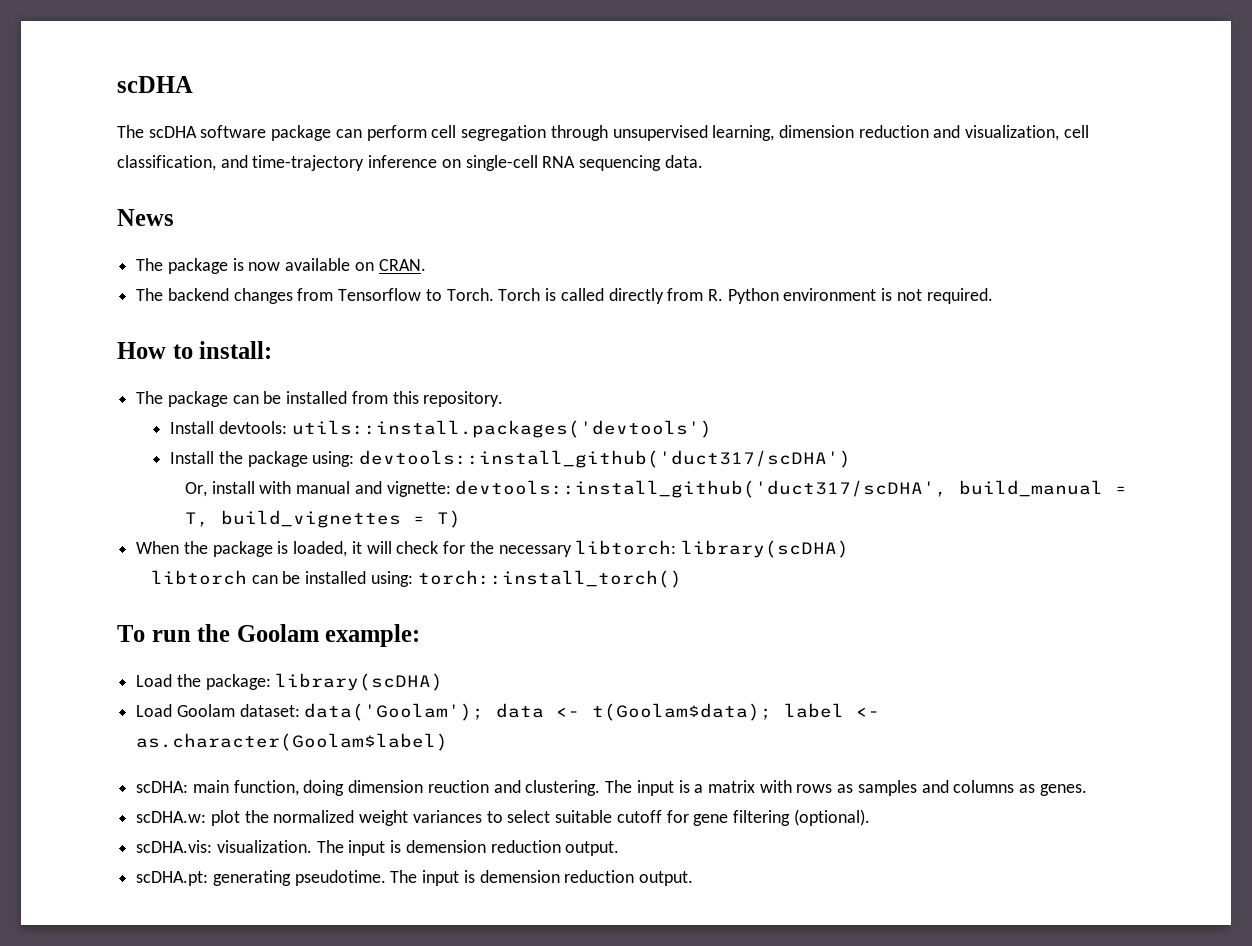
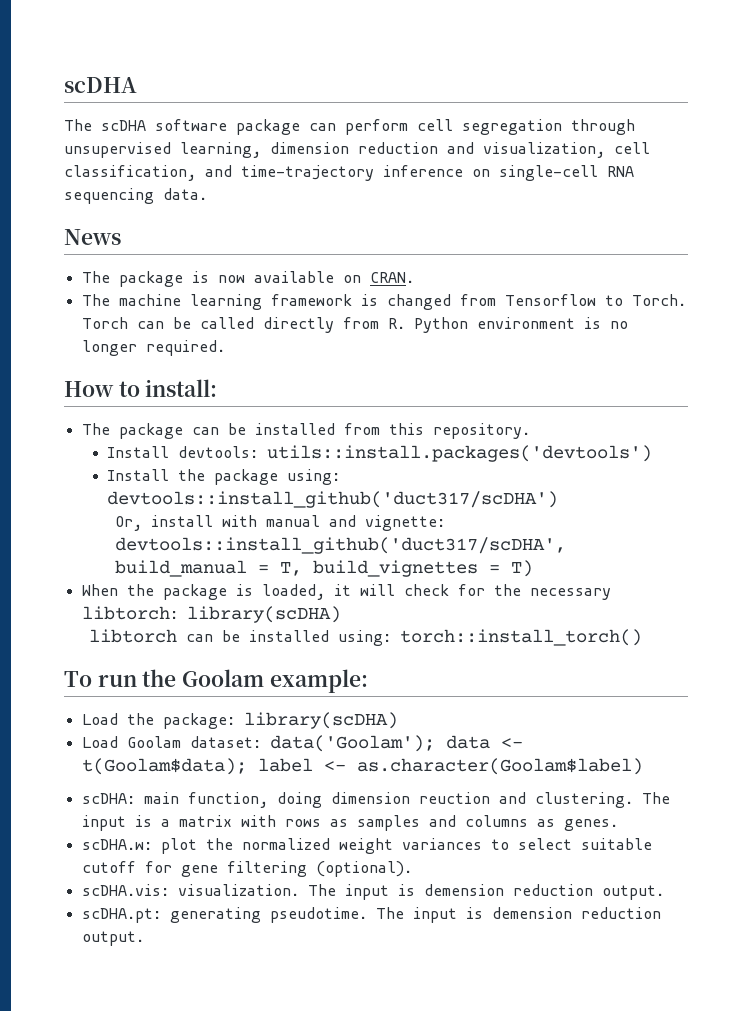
- The backend changes from Tensorflow to Torch.
+ The machine learning framework is changed from Tensorflow to Torch.
- Torch is called directly from R. Python environment is not required.
+ Torch can be called directly from R. Python environment is no longer required.

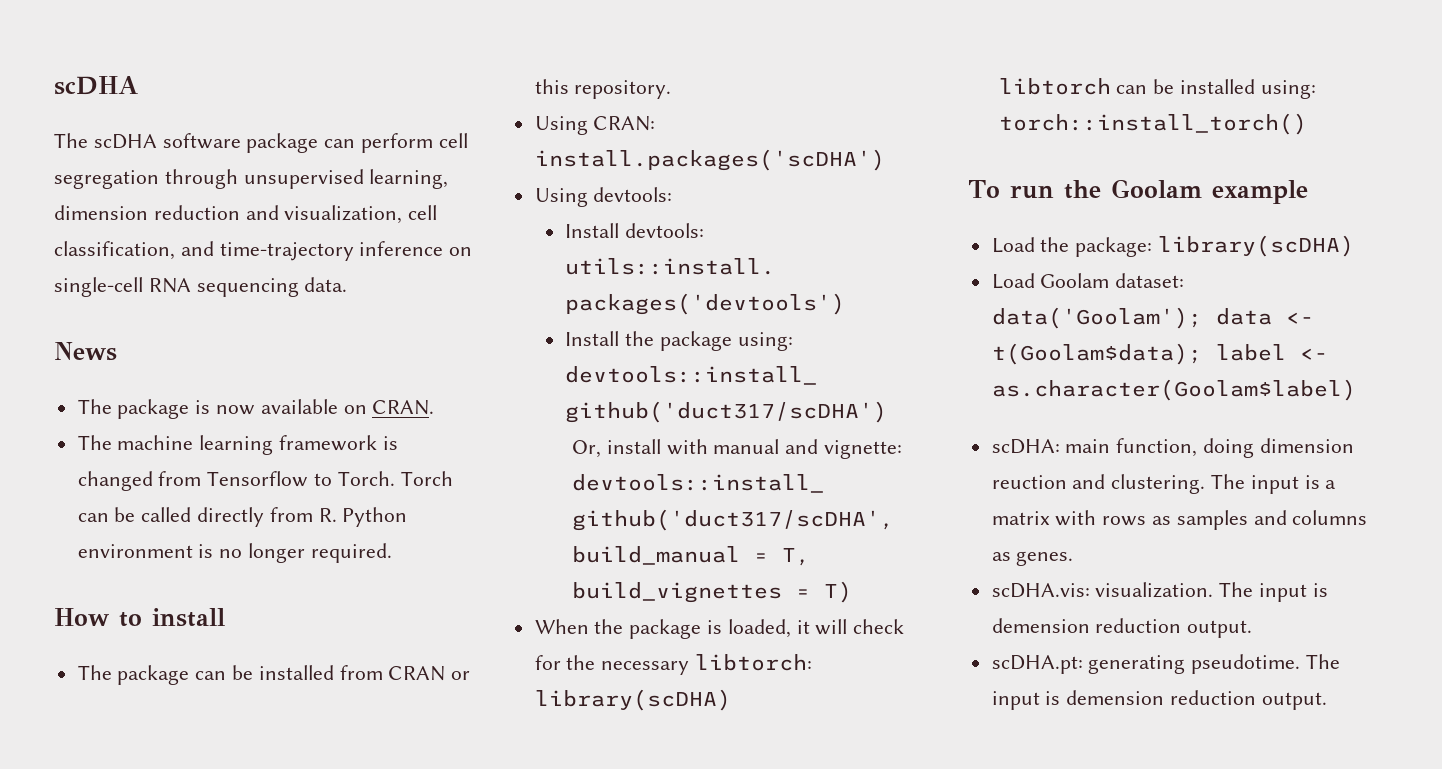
- How to install:
+ How to install
- The package can be installed from this repository.
+ The package can be installed from CRAN or this repository.
+ Using CRAN: install.packages('scDHA')
+ Using devtools:
- To run the Goolam example:
+ To run the Goolam example
- scDHA.w: plot the normalized weight variances to select suitable cutoff for gene filtering (optional).

